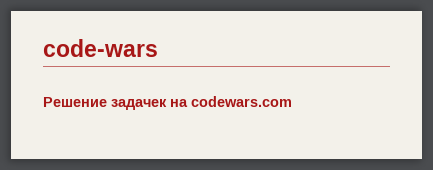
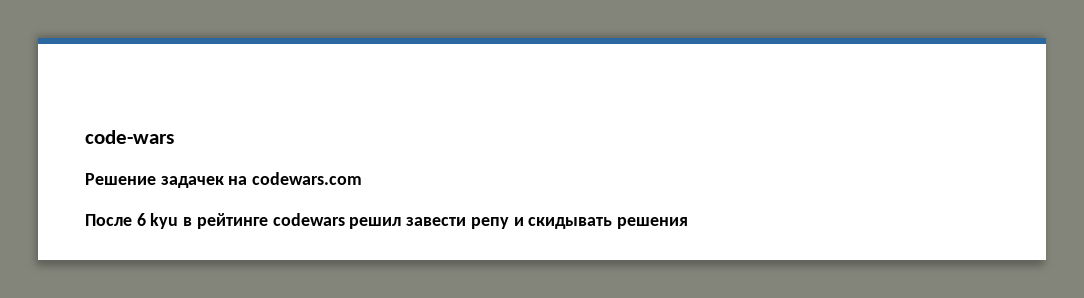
+ После 6 kyu в рейтинге codewars решил завести репу и скидывать решения

